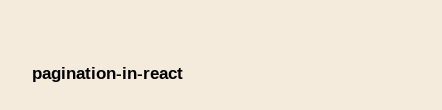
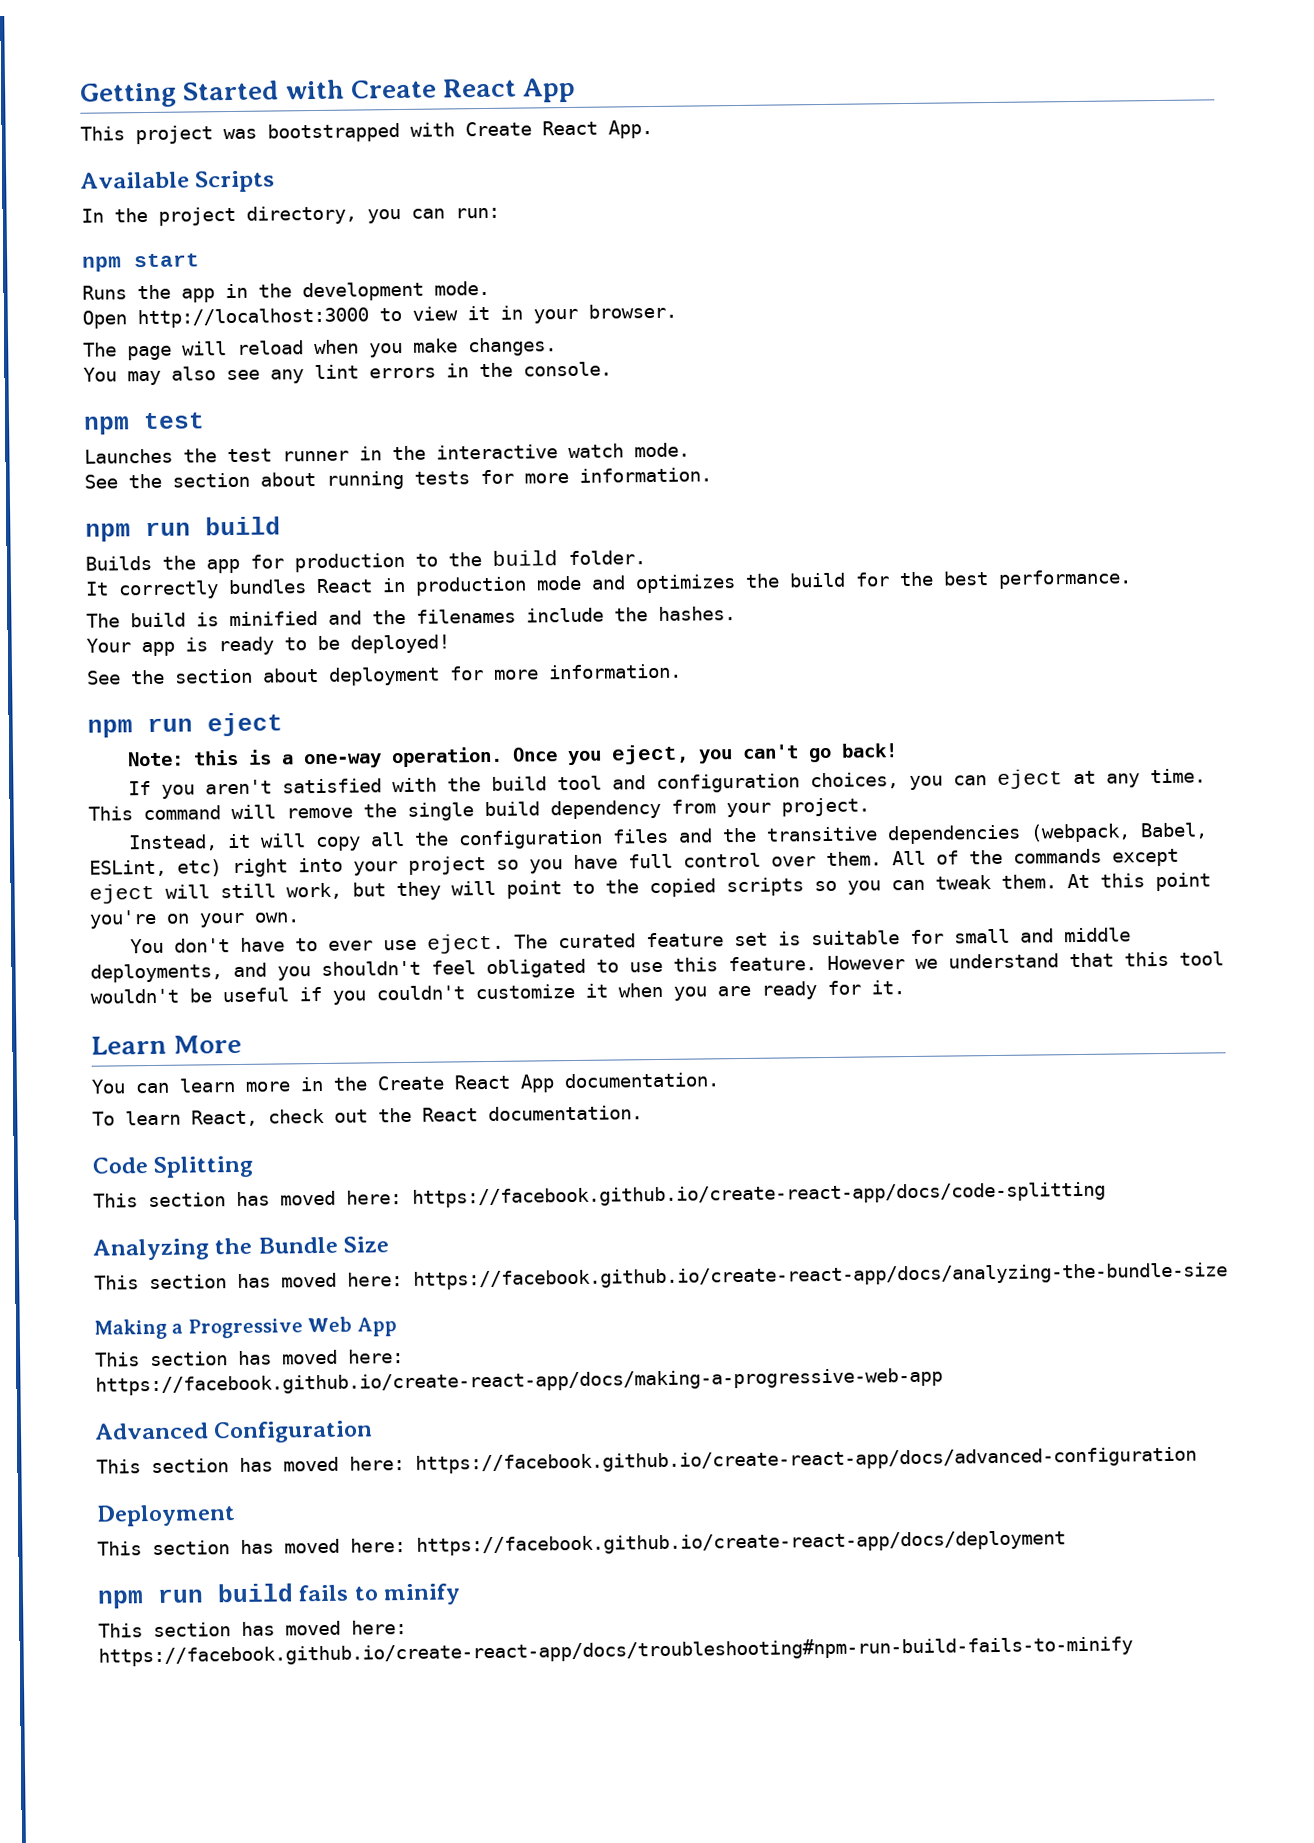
- pagination-in-react
+ Getting Started with Create React App
+ This project was bootstrapped with Create React App.
+ Available Scripts
+ In the project directory, you can run:
+ npm start
+ Runs the app in the development mode.
+ Open http://localhost:3000 to view it in your browser.
+ The page will reload when you make changes.
+ You may also see any lint errors in the console.
+ npm test
+ Launches the test runner in the interactive watch mode.
+ See the section about running tests for more information.
+ npm run build
+ Builds the app for production to the build folder.
+ It correctly bundles React in production mode and optimizes the build for the best performance.
+ The build is minified and the filenames include the hashes.
+ Your app is ready to be deployed!
+ See the section about deployment for more information.
+ npm run eject
+ Note: this is a one-way operation. Once you eject, you can't go back!
+ If you aren't satisfied with the build tool and configuration choices, you can eject at any time. This command will remove the single build dependency from your project.
+ Instead, it will copy all the configuration files and the transitive dependencies (webpack, Babel, ESLint, etc) right into your project so you have full control over them. All of the commands except eject will still work, but they will point to the copied scripts so you can tweak them. At this point you're on your own.
+ You don't have to ever use eject. The curated feature set is suitable for small and middle deployments, and you shouldn't feel obligated to use this feature. However we understand that this tool wouldn't be useful if you couldn't customize it when you are ready for it.
+ Learn More
+ You can learn more in the Create React App documentation.
+ To learn React, check out the React documentation.
+ Code Splitting
+ This section has moved here: https://facebook.github.io/create-react-app/docs/code-splitting
+ Analyzing the Bundle Size
+ This section has moved here: https://facebook.github.io/create-react-app/docs/analyzing-the-bundle-size
+ Making a Progressive Web App
+ This section has moved here: https://facebook.github.io/create-react-app/docs/making-a-progressive-web-app
+ Advanced Configuration
+ This section has moved here: https://facebook.github.io/create-react-app/docs/advanced-configuration
+ Deployment
+ This section has moved here: https://facebook.github.io/create-react-app/docs/deployment
+ npm run build fails to minify
+ This section has moved here: https://facebook.github.io/create-react-app/docs/troubleshooting#npm-run-build-fails-to-minify

